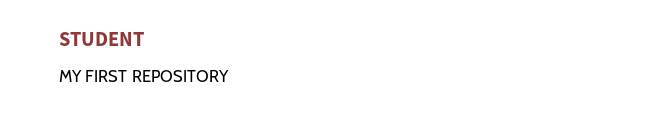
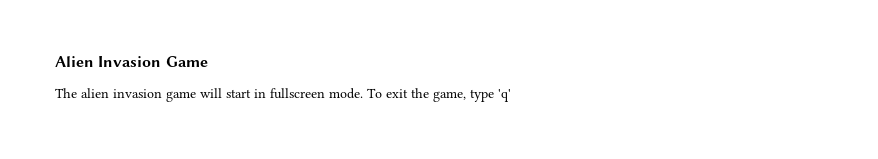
- STUDENT
- MY FIRST REPOSITORY
+ Alien Invasion Game
+ The alien invasion game will start in fullscreen mode. To exit the game, type 'q'

